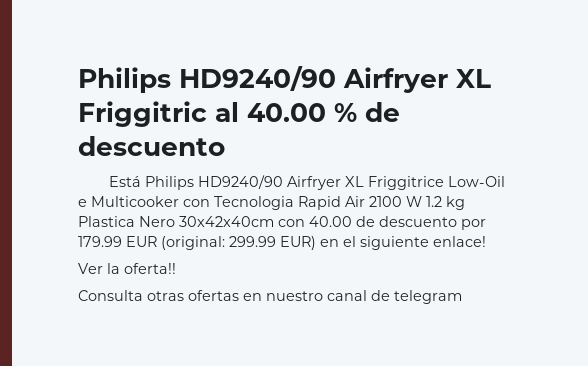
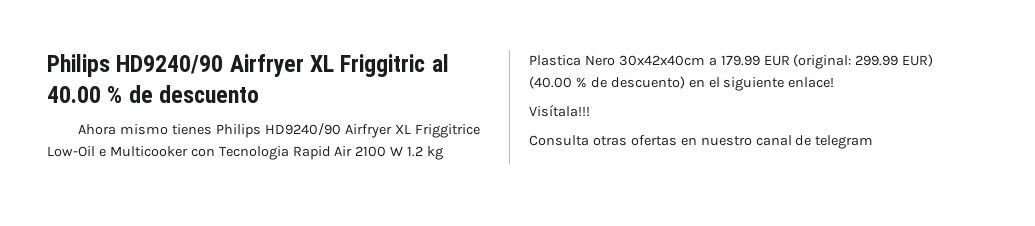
- Está Philips HD9240/90 Airfryer XL Friggitrice Low-Oil e Multicooker con Tecnologia Rapid Air 2100 W 1.2 kg Plastica Nero 30x42x40cm con 40.00 de descuento por 179.99 EUR (original: 299.99 EUR) en el siguiente enlace!
+ Ahora mismo tienes Philips HD9240/90 Airfryer XL Friggitrice Low-Oil e Multicooker con Tecnologia Rapid Air 2100 W 1.2 kg Plastica Nero 30x42x40cm a 179.99 EUR (original: 299.99 EUR) (40.00 % de descuento) en el siguiente enlace!
- Ver la oferta!!
+ Visítala!!!

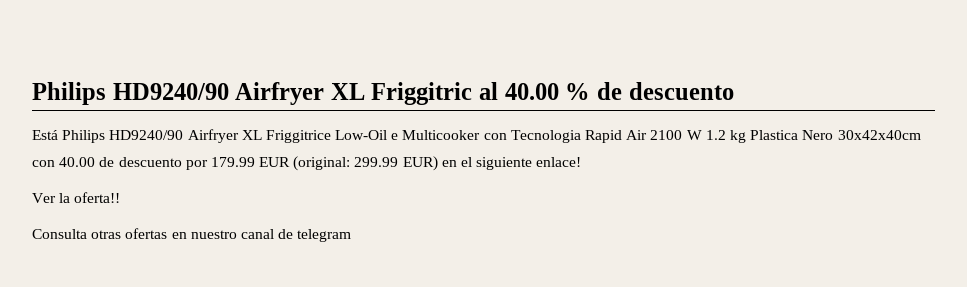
- Ahora mismo tienes Philips HD9240/90 Airfryer XL Friggitrice Low-Oil e Multicooker con Tecnologia Rapid Air 2100 W 1.2 kg Plastica Nero 30x42x40cm a 179.99 EUR (original: 299.99 EUR) (40.00 % de descuento) en el siguiente enlace!
+ Está Philips HD9240/90 Airfryer XL Friggitrice Low-Oil e Multicooker con Tecnologia Rapid Air 2100 W 1.2 kg Plastica Nero 30x42x40cm con 40.00 de descuento por 179.99 EUR (original: 299.99 EUR) en el siguiente enlace!
- Visítala!!!
+ Ver la oferta!!

